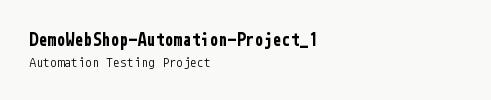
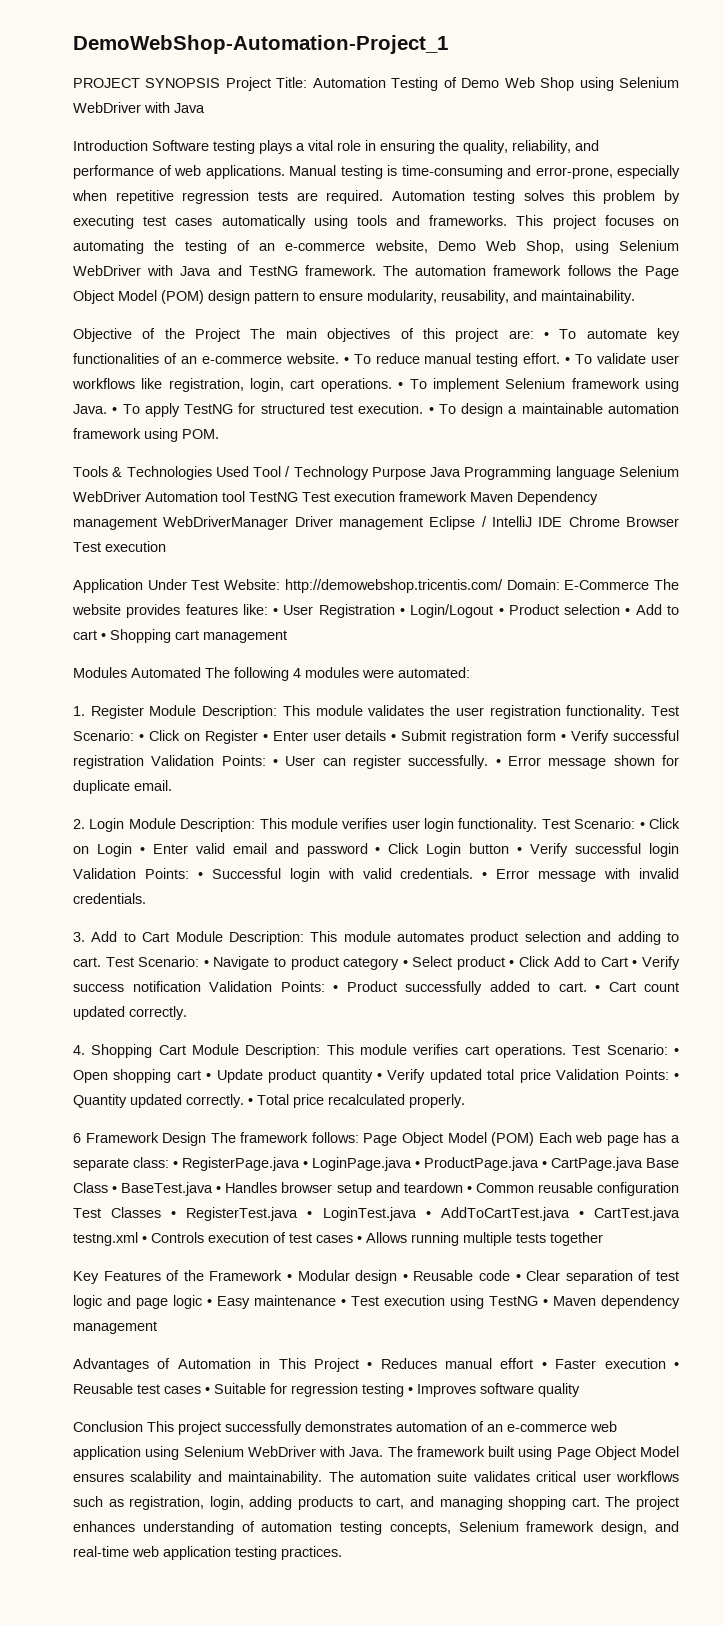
- Automation Testing Project
+ PROJECT SYNOPSIS Project Title: Automation Testing of Demo Web Shop using Selenium WebDriver with Java
+ Introduction Software testing plays a vital role in ensuring the quality, reliability, and performance of web applications. Manual testing is time-consuming and error-prone, especially when repetitive regression tests are required. Automation testing solves this problem by executing test cases automatically using tools and frameworks. This project focuses on automating the testing of an e-commerce website, Demo Web Shop, using Selenium WebDriver with Java and TestNG framework. The automation framework follows the Page Object Model (POM) design pattern to ensure modularity, reusability, and maintainability.
+ Objective of the Project The main objectives of this project are: • To automate key functionalities of an e-commerce website. • To reduce manual testing effort. • To validate user workflows like registration, login, cart operations. • To implement Selenium framework using Java. • To apply TestNG for structured test execution. • To design a maintainable automation framework using POM.
+ Tools & Technologies Used Tool / Technology Purpose Java Programming language Selenium WebDriver Automation tool TestNG Test execution framework Maven Dependency management WebDriverManager Driver management Eclipse / IntelliJ IDE Chrome Browser Test execution
+ Application Under Test Website: http://demowebshop.tricentis.com/ Domain: E-Commerce The website provides features like: • User Registration • Login/Logout • Product selection • Add to cart • Shopping cart management
+ Modules Automated The following 4 modules were automated:
+ 1. Register Module Description: This module validates the user registration functionality. Test Scenario: • Click on Register • Enter user details • Submit registration form • Verify successful registration Validation Points: • User can register successfully. • Error message shown for duplicate email.
+ 2. Login Module Description: This module verifies user login functionality. Test Scenario: • Click on Login • Enter valid email and password • Click Login button • Verify successful login Validation Points: • Successful login with valid credentials. • Error message with invalid credentials.
+ 3. Add to Cart Module Description: This module automates product selection and adding to cart. Test Scenario: • Navigate to product category • Select product • Click Add to Cart • Verify success notification Validation Points: • Product successfully added to cart. • Cart count updated correctly.
+ 4. Shopping Cart Module Description: This module verifies cart operations. Test Scenario: • Open shopping cart • Update product quantity • Verify updated total price Validation Points: • Quantity updated correctly. • Total price recalculated properly.
+ 6 Framework Design The framework follows: Page Object Model (POM) Each web page has a separate class: • RegisterPage.java • LoginPage.java • ProductPage.java • CartPage.java Base Class • BaseTest.java • Handles browser setup and teardown • Common reusable configuration Test Classes • RegisterTest.java • LoginTest.java • AddToCartTest.java • CartTest.java testng.xml • Controls execution of test cases • Allows running multiple tests together
+ Key Features of the Framework • Modular design • Reusable code • Clear separation of test logic and page logic • Easy maintenance • Test execution using TestNG • Maven dependency management
+ Advantages of Automation in This Project • Reduces manual effort • Faster execution • Reusable test cases • Suitable for regression testing • Improves software quality
+ Conclusion This project successfully demonstrates automation of an e-commerce web application using Selenium WebDriver with Java. The framework built using Page Object Model ensures scalability and maintainability. The automation suite validates critical user workflows such as registration, login, adding products to cart, and managing shopping cart. The project enhances understanding of automation testing concepts, Selenium framework design, and real-time web application testing practices.

